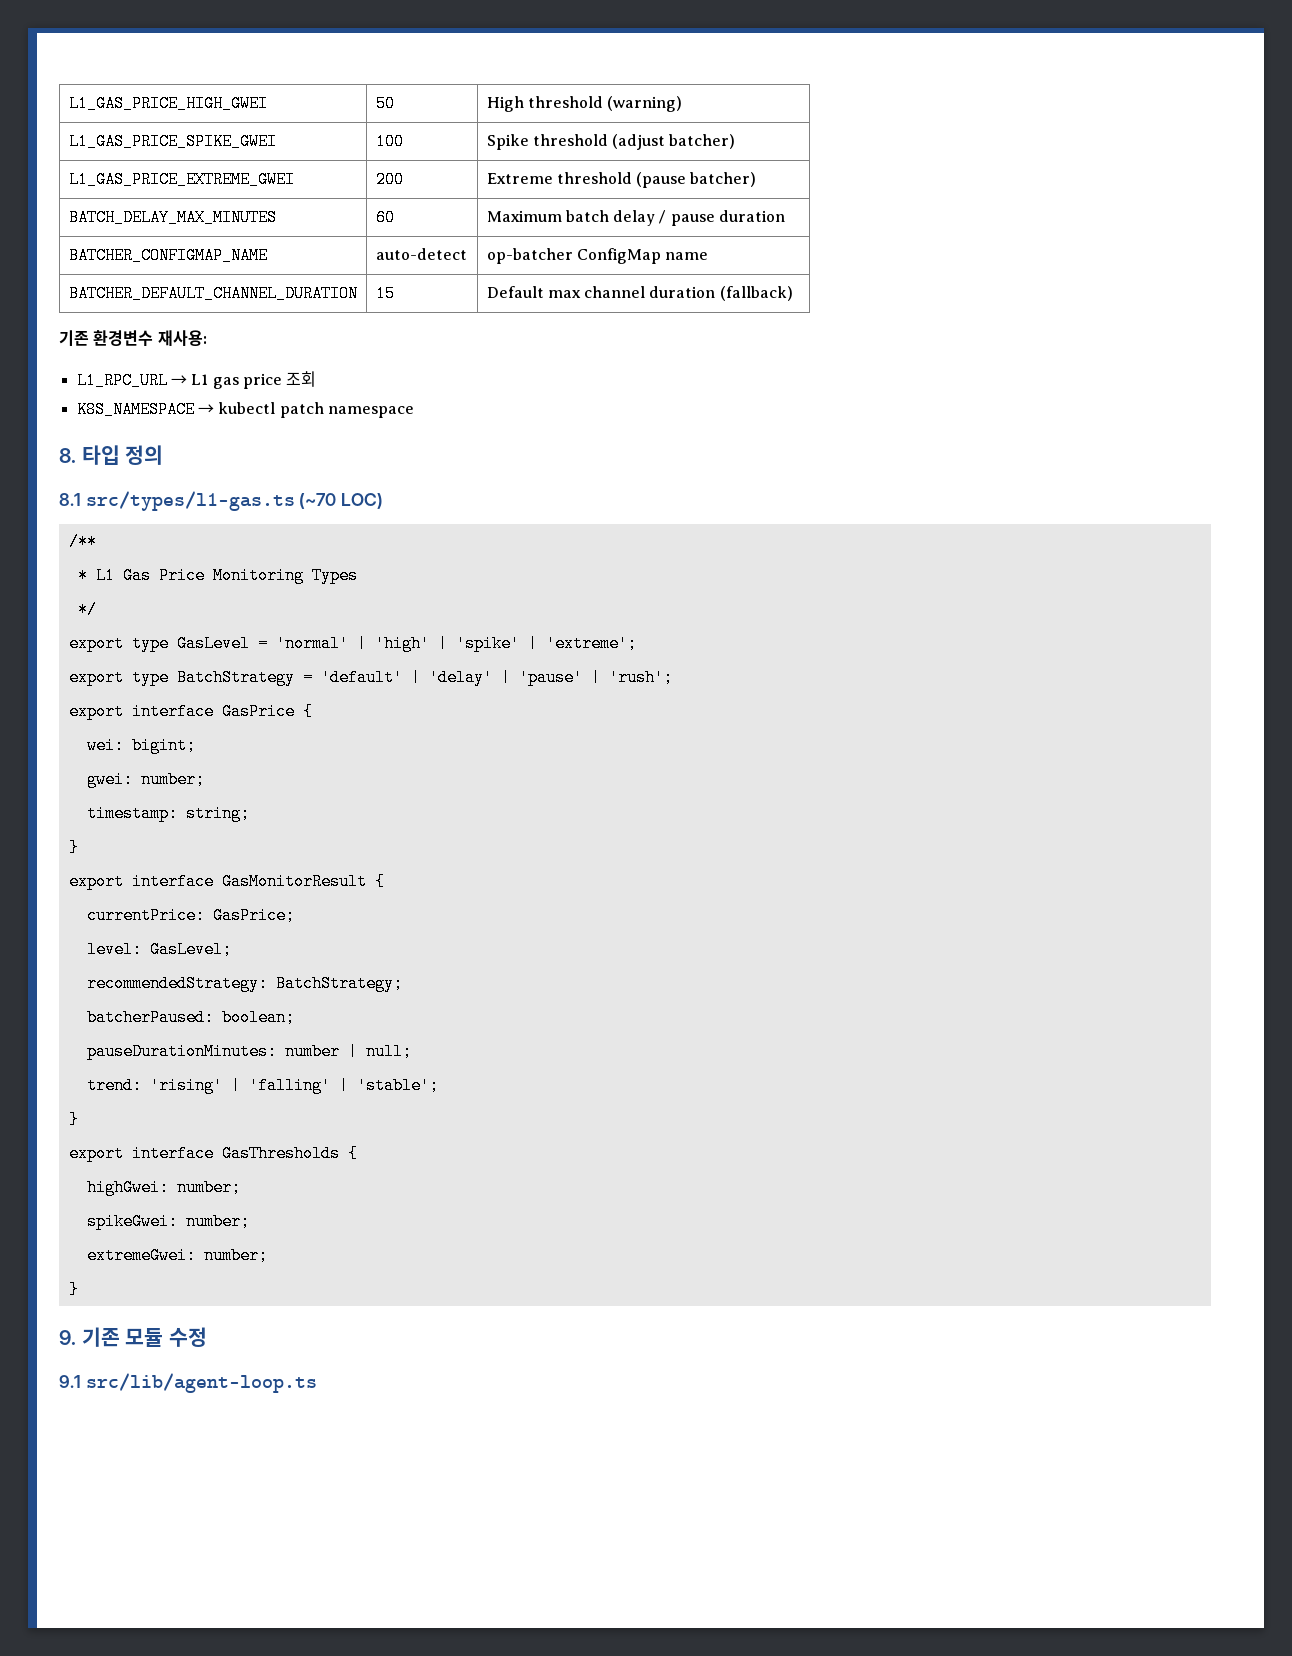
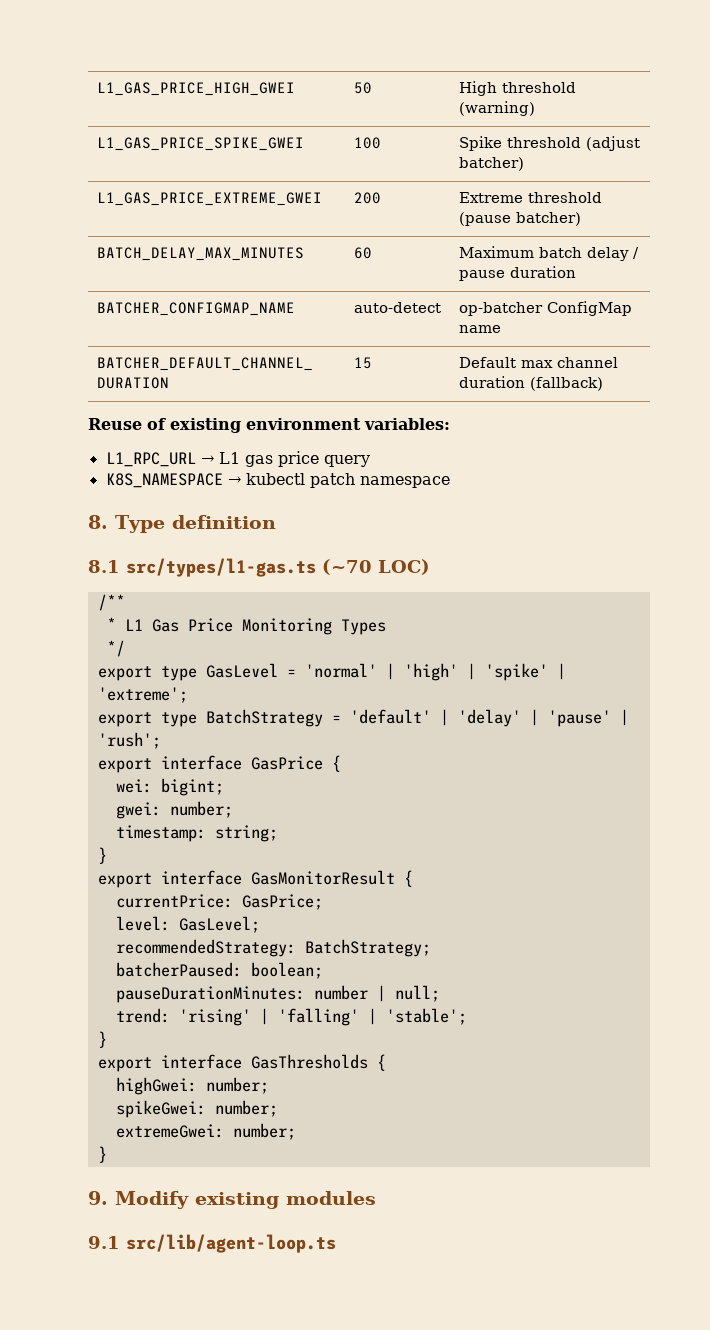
- 기존 환경변수 재사용:
+ Reuse of existing environment variables:
- L1_RPC_URL → L1 gas price 조회
+ L1_RPC_URL → L1 gas price query
- 8. 타입 정의
+ 8. Type definition
- 9. 기존 모듈 수정
+ 9. Modify existing modules

